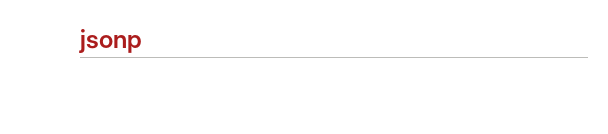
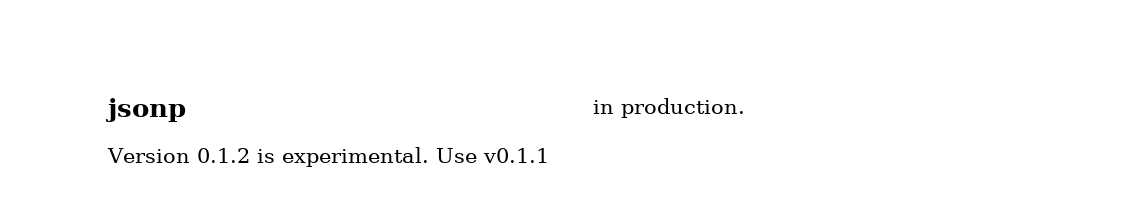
+ Version 0.1.2 is experimental. Use v0.1.1 in production.

